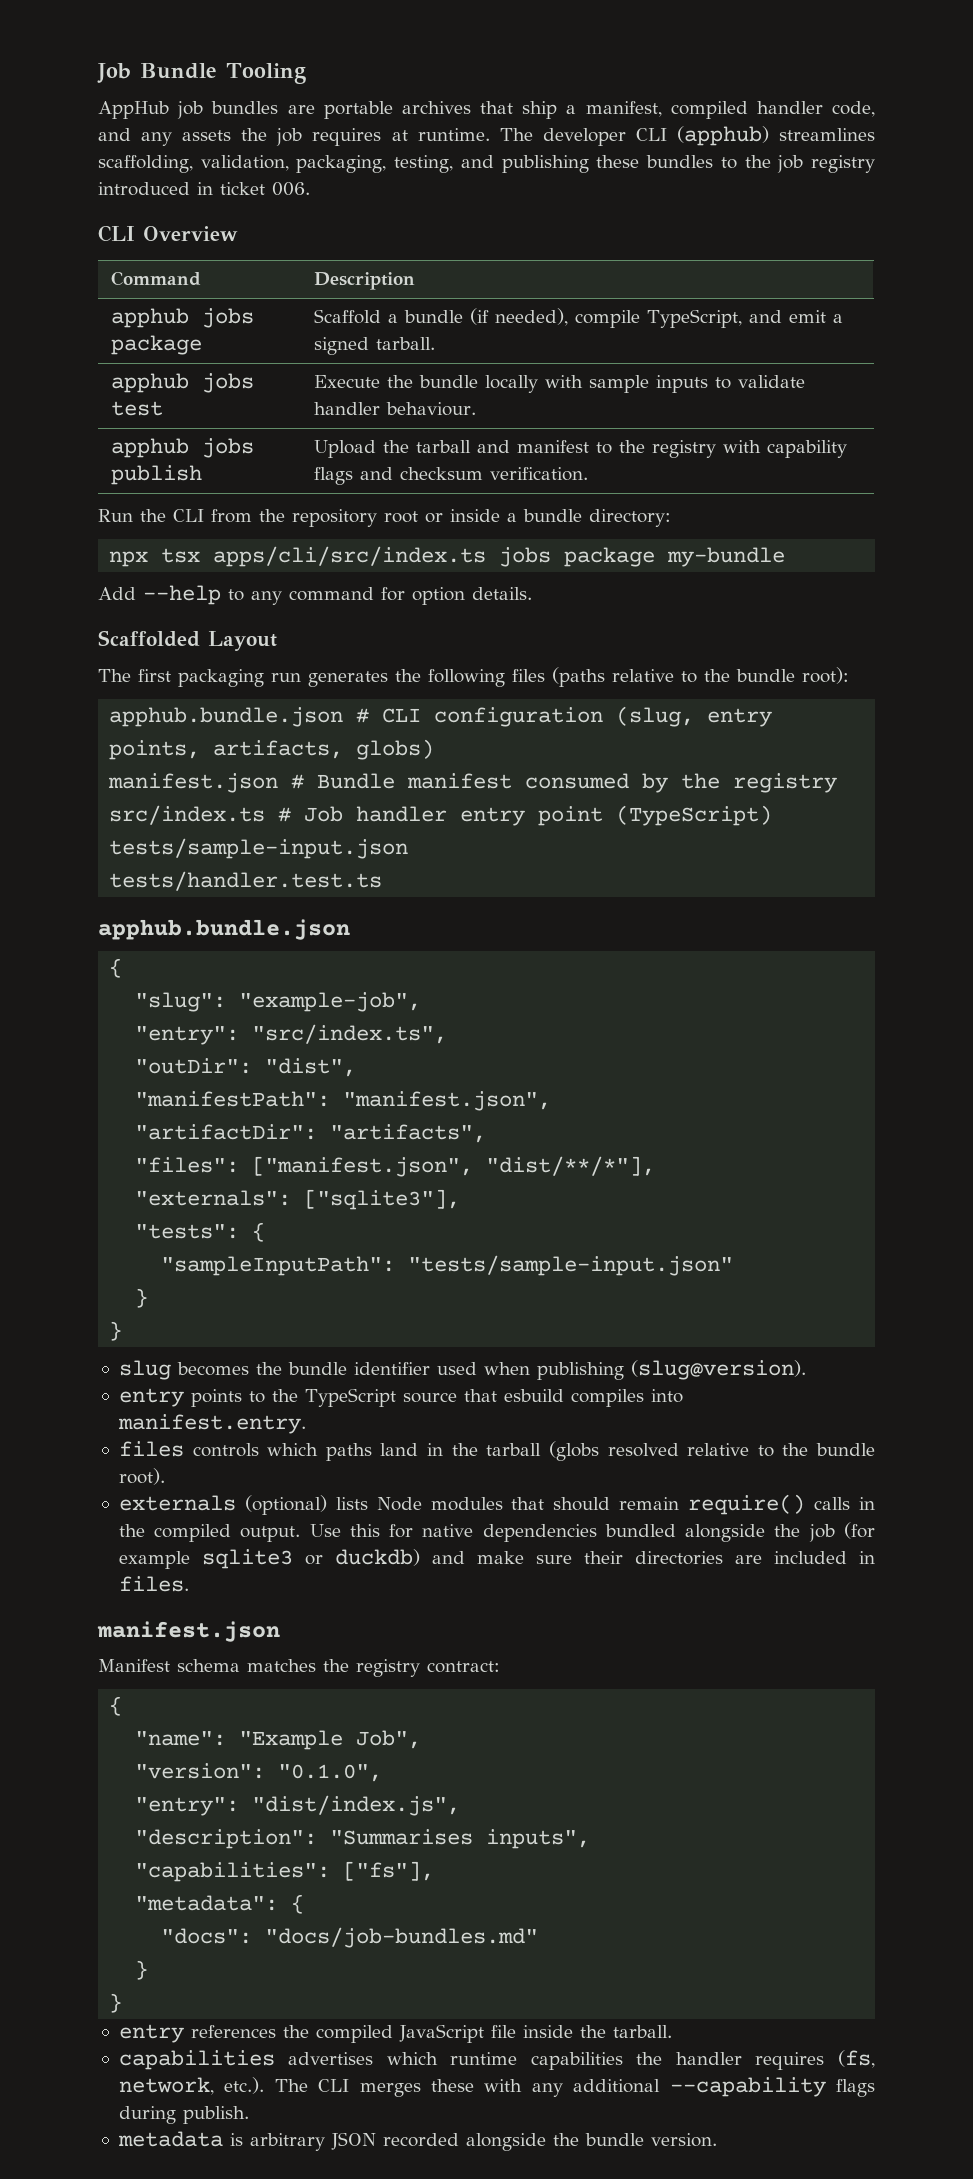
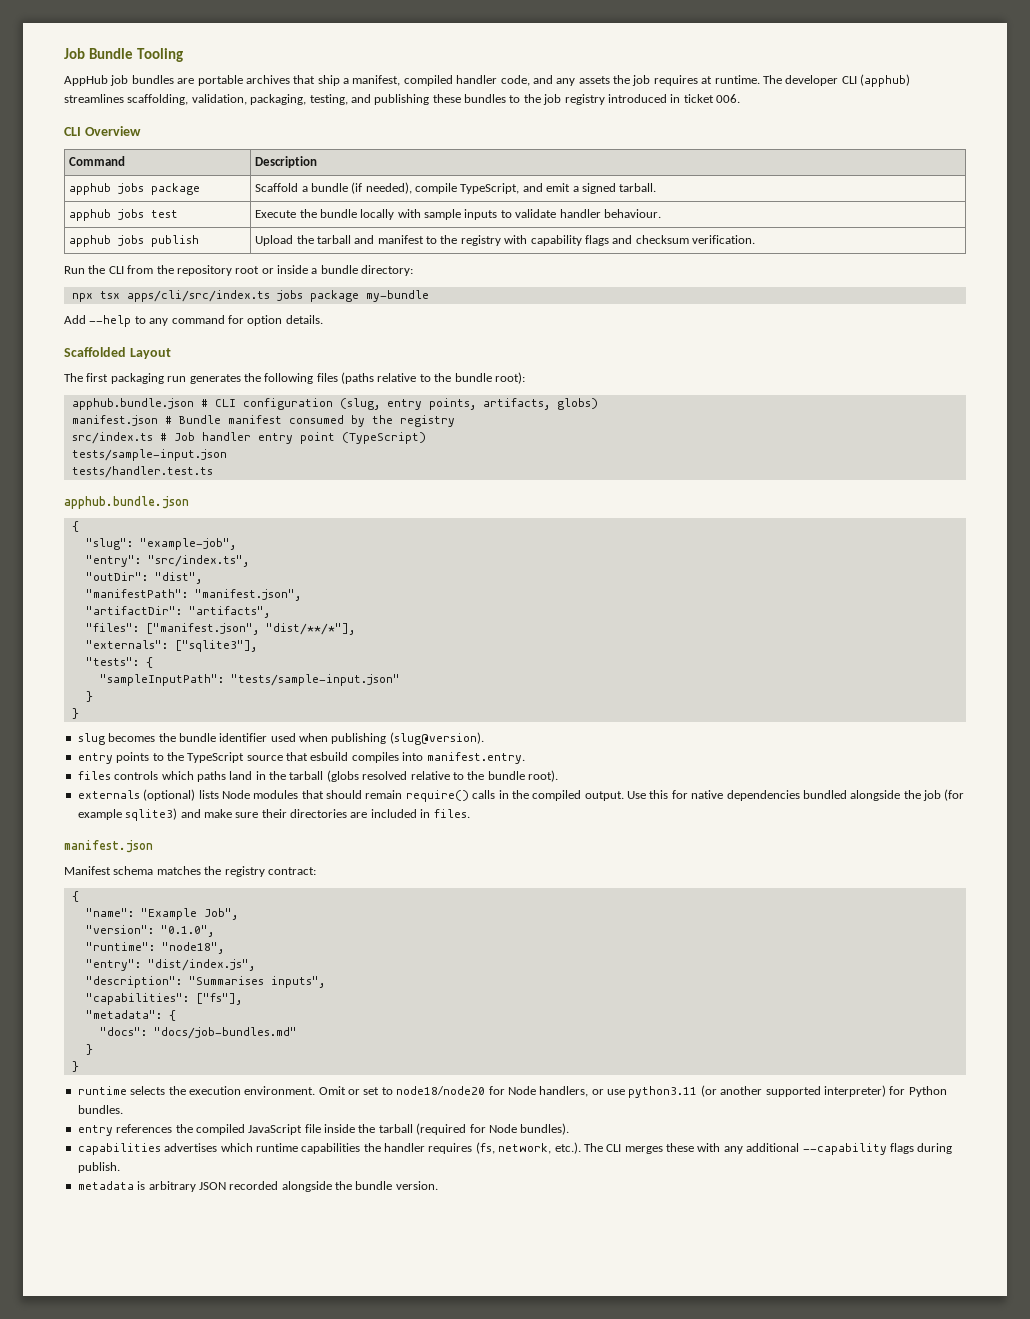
- Use this for native dependencies bundled alongside the job (for example sqlite3 or duckdb) and make sure their directories are included in files.
+ Use this for native dependencies bundled alongside the job (for example sqlite3) and make sure their directories are included in files.
+ "runtime": "node18",
+ runtime selects the execution environment. Omit or set to node18/node20 for Node handlers, or use python3.11 (or another supported interpreter) for Python bundles.
- entry references the compiled JavaScript file inside the tarball.
+ entry references the compiled JavaScript file inside the tarball (required for Node bundles).

